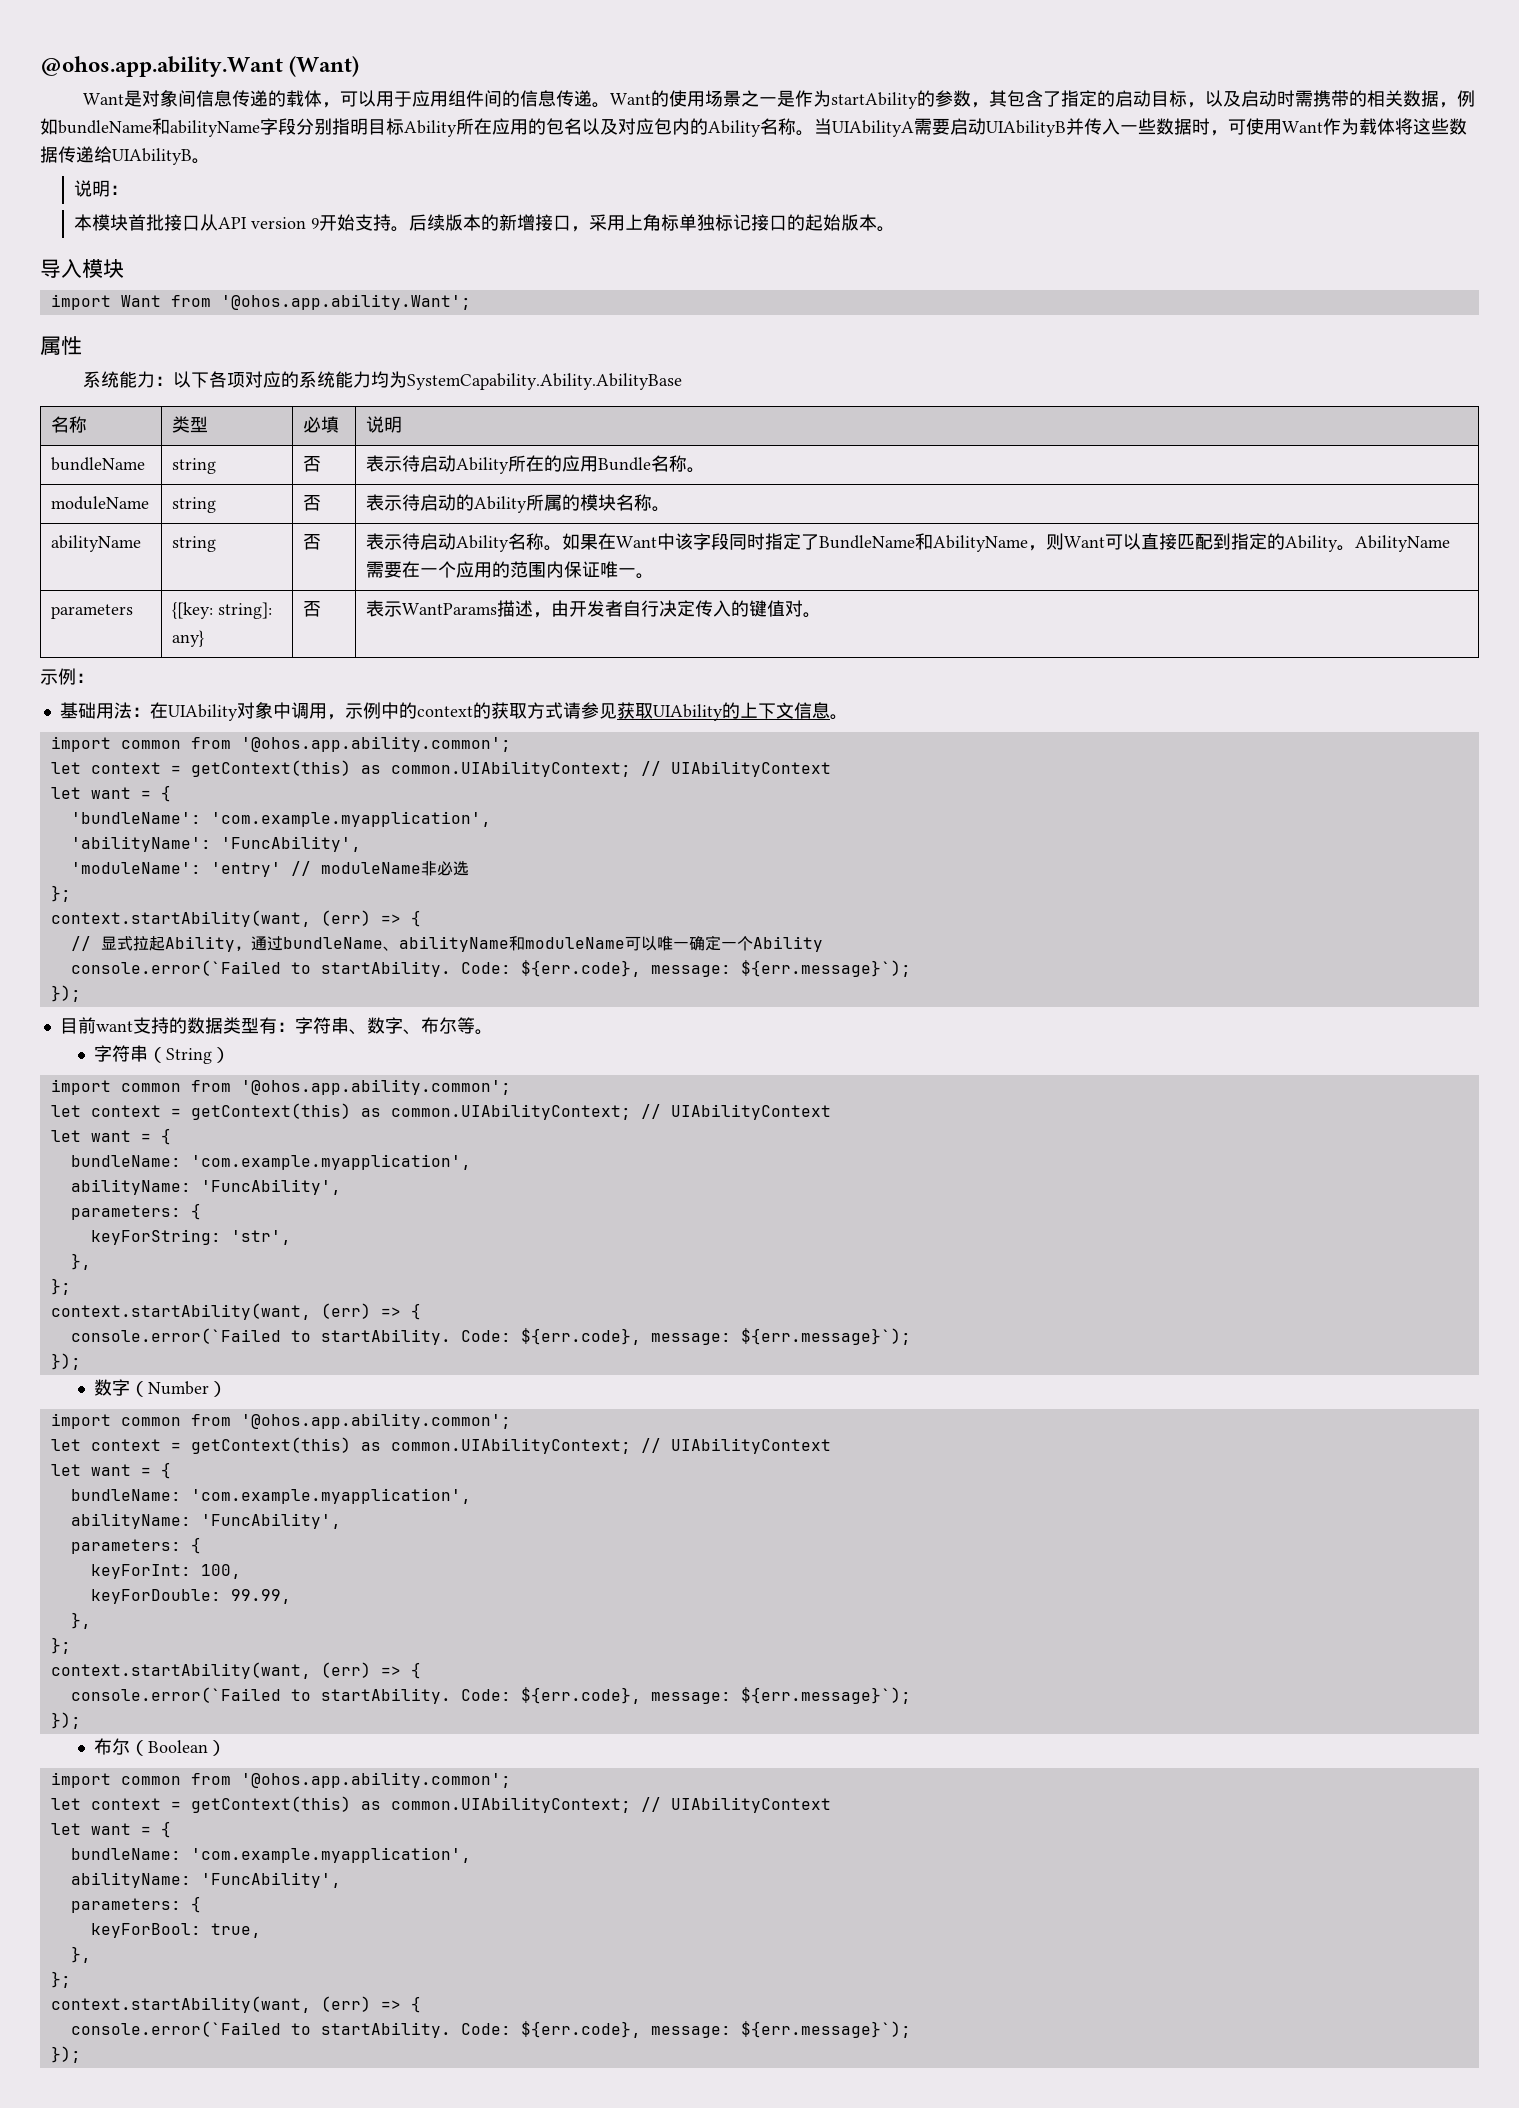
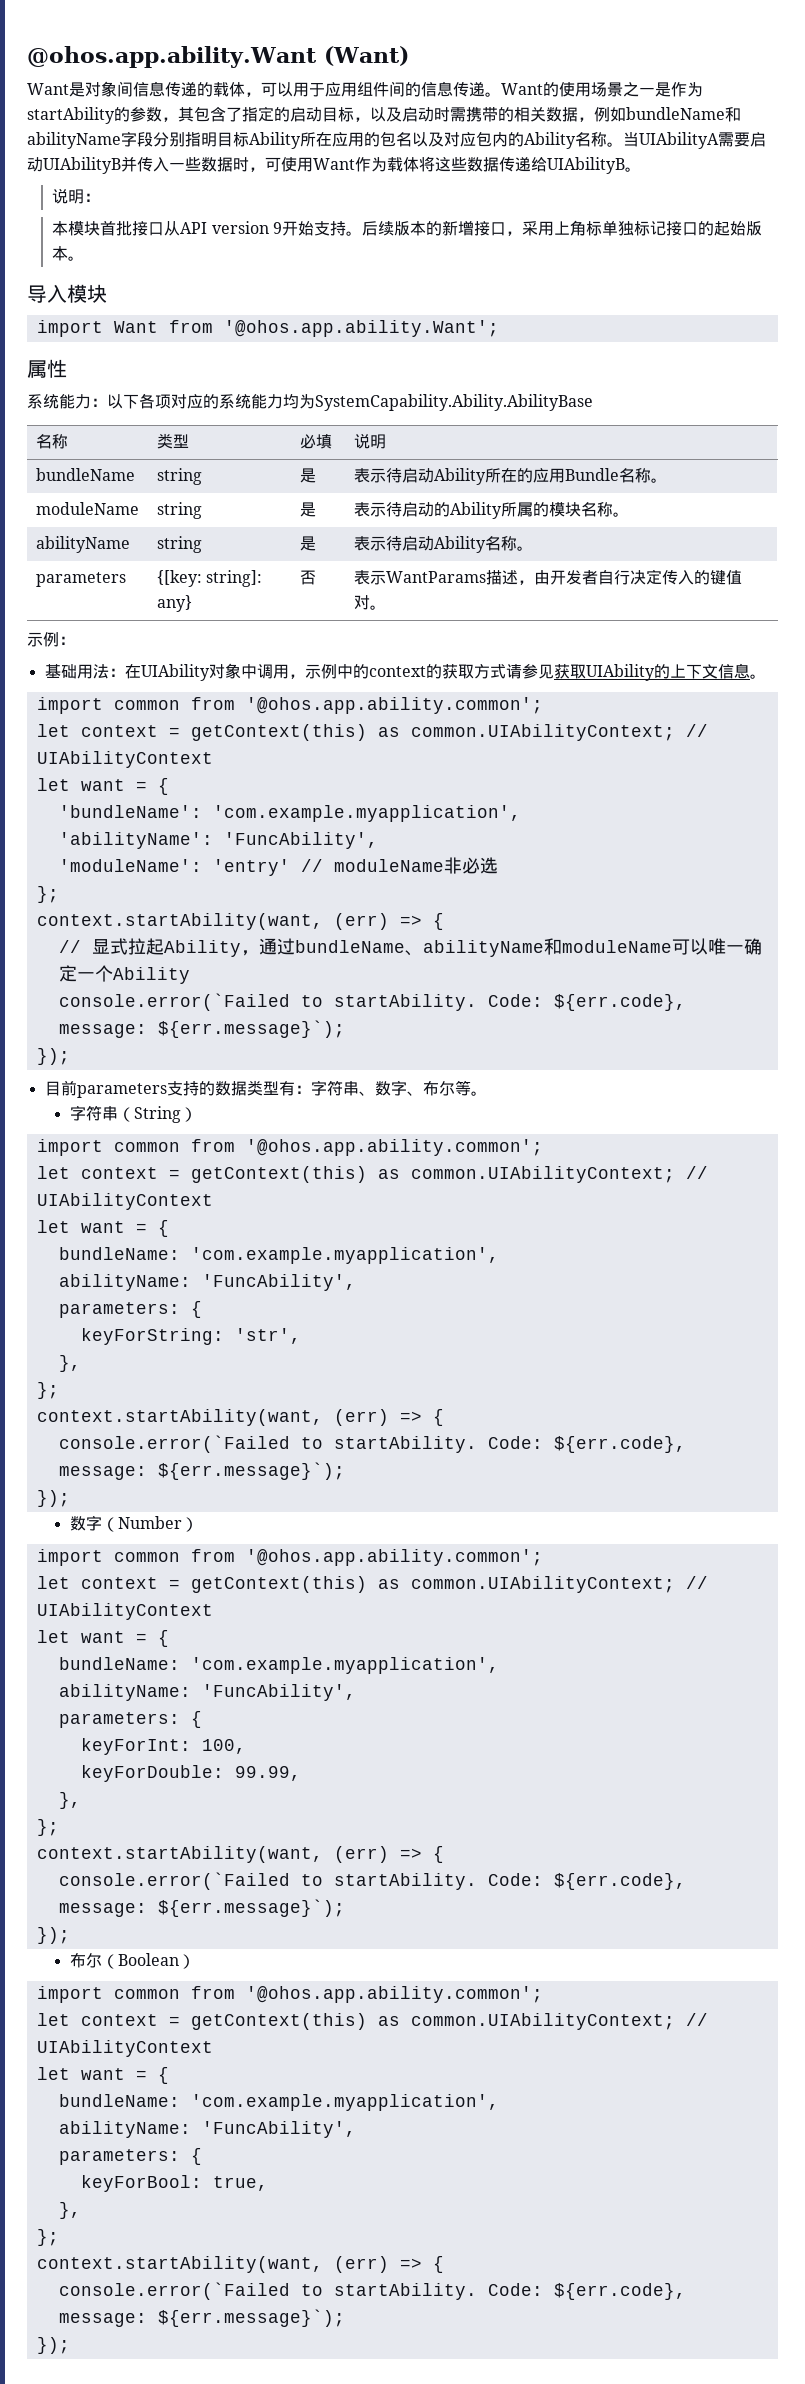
- bundleName | string | 否 | 表示待启动Ability所在的应用Bundle名称。
+ bundleName | string | 是 | 表示待启动Ability所在的应用Bundle名称。
- moduleName | string | 否 | 表示待启动的Ability所属的模块名称。
+ moduleName | string | 是 | 表示待启动的Ability所属的模块名称。
- abilityName | string | 否 | 表示待启动Ability名称。如果在Want中该字段同时指定了BundleName和AbilityName，则Want可以直接匹配到指定的Ability。AbilityName需要在一个应用的范围内保证唯一。
+ abilityName | string | 是 | 表示待启动Ability名称。
- 目前want支持的数据类型有：字符串、数字、布尔等。
+ 目前parameters支持的数据类型有：字符串、数字、布尔等。

